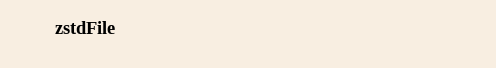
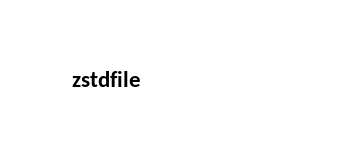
- zstdFile
+ zstdfile

